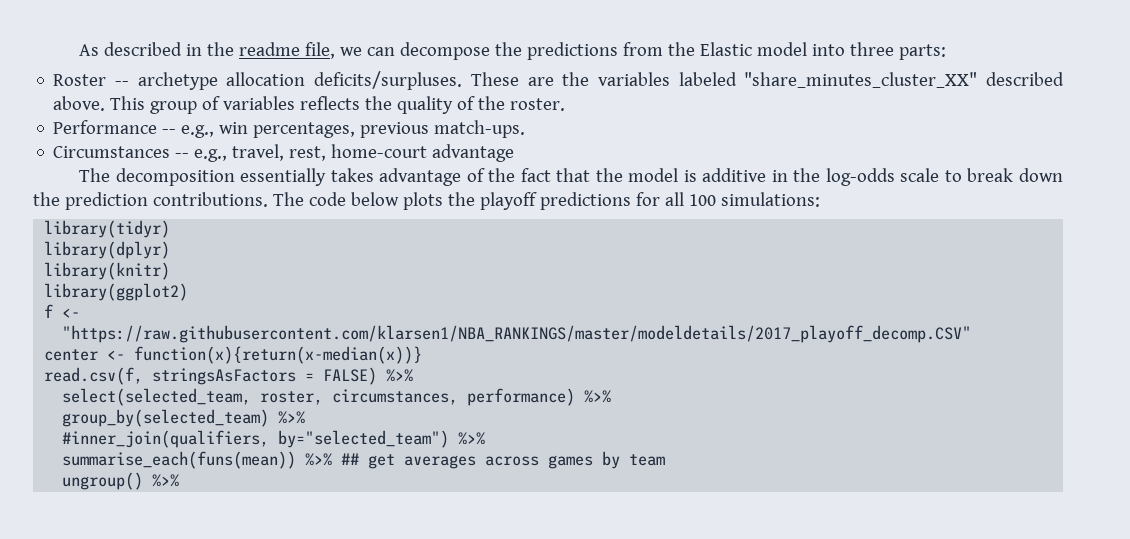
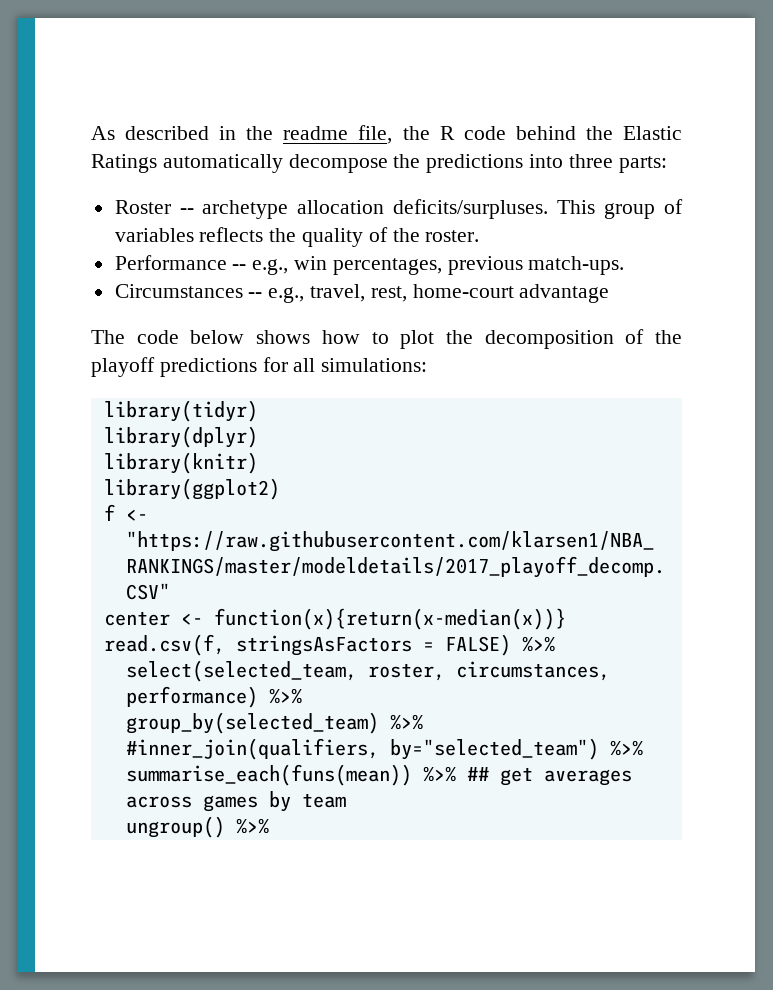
- As described in the readme file, we can decompose the predictions from the Elastic model into three parts:
+ As described in the readme file, the R code behind the Elastic Ratings automatically decompose the predictions into three parts:
- These are the variables labeled "share_minutes_cluster_XX" described above.
- The decomposition essentially takes advantage of the fact that the model is additive in the log-odds scale to break down the prediction contributions. The code below plots the playoff predictions for all 100 simulations:
+ The code below shows how to plot the decomposition of the playoff predictions for all simulations:

